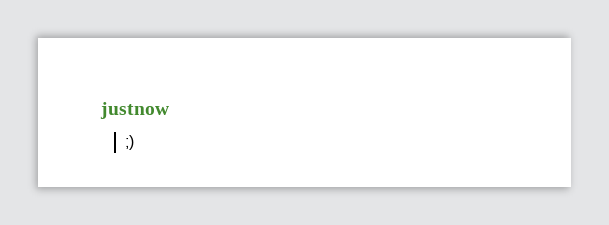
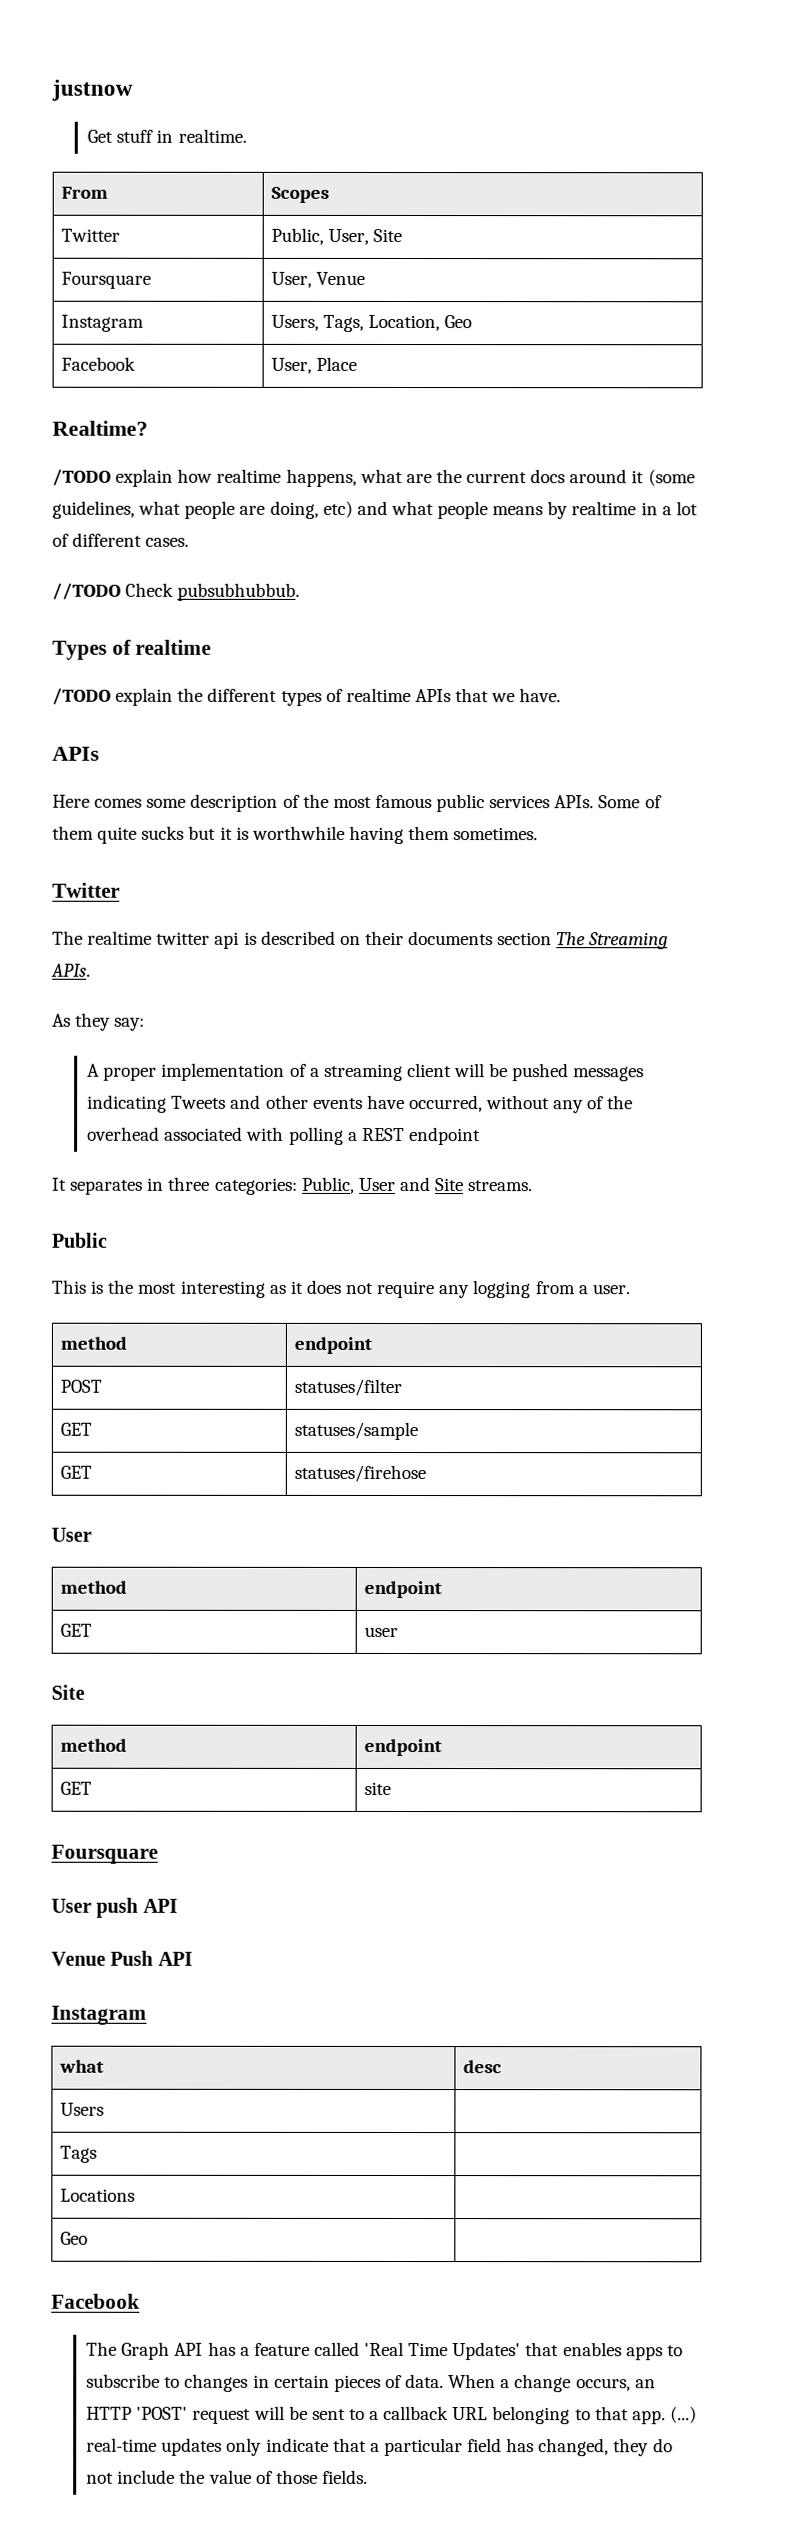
- ;)
+ Get stuff in realtime.
+ From | Scopes
+ Twitter | Public, User, Site
+ Foursquare | User, Venue
+ Instagram | Users, Tags, Location, Geo
+ Facebook | User, Place
+ Realtime?
+ /TODO explain how realtime happens, what are the current docs around it (some guidelines, what people are doing, etc) and what people means by realtime in a lot of different cases.
+ //TODO Check pubsubhubbub.
+ Types of realtime
+ /TODO explain the different types of realtime APIs that we have.
+ APIs
+ Here comes some description of the most famous public services APIs. Some of them quite sucks but it is worthwhile having them sometimes.
+ Twitter
+ The realtime twitter api is described on their documents section The Streaming APIs.
+ As they say:
+ A proper implementation of a streaming client will be pushed messages indicating Tweets and other events have occurred, without any of the overhead associated with polling a REST endpoint
+ It separates in three categories: Public, User and Site streams.
+ Public
+ This is the most interesting as it does not require any logging from a user.
+ method | endpoint
+ POST | statuses/filter
+ GET | statuses/sample
+ GET | statuses/firehose
+ User
+ method | endpoint
+ GET | user
+ Site
+ method | endpoint
+ GET | site
+ Foursquare
+ User push API
+ Venue Push API
+ Instagram
+ what | desc
+ Users |
+ Tags |
+ Locations |
+ Geo |
+ Facebook
+ The Graph API has a feature called 'Real Time Updates' that enables apps to subscribe to changes in certain pieces of data. When a change occurs, an HTTP 'POST' request will be sent to a callback URL belonging to that app. (...) real-time updates only indicate that a particular field has changed, they do not include the value of those fields.

